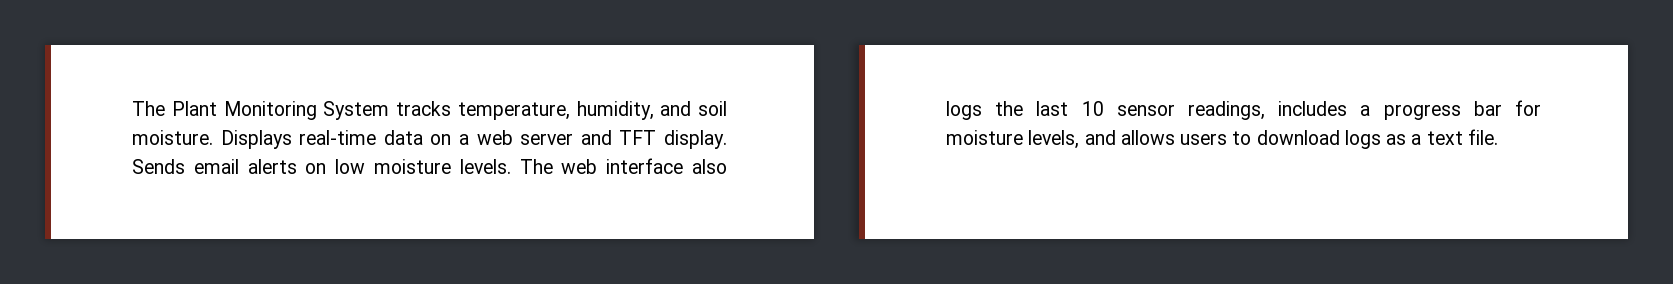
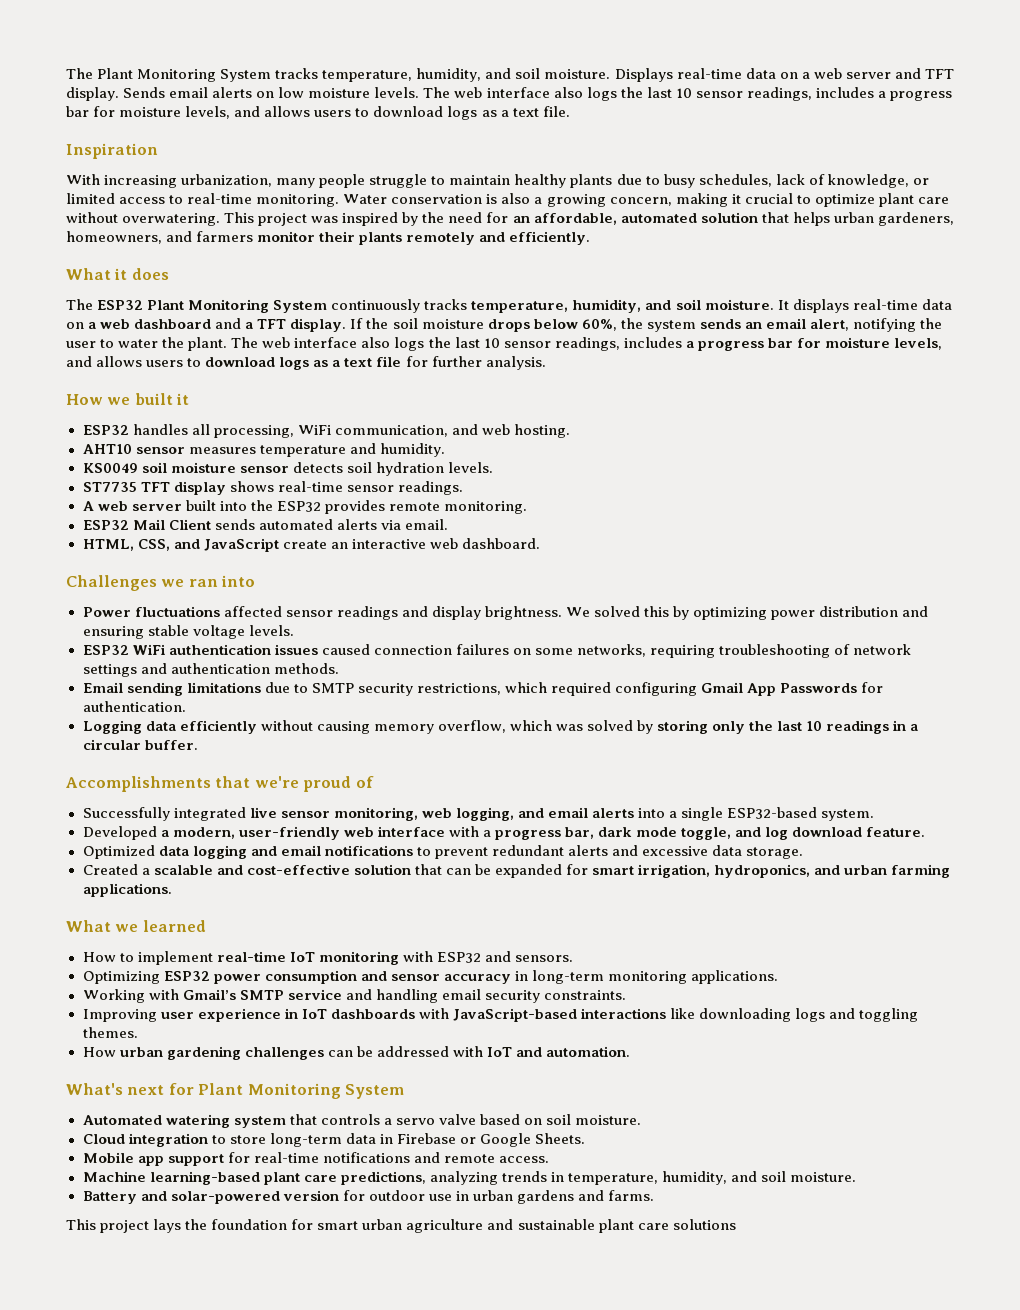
+ Inspiration
+ With increasing urbanization, many people struggle to maintain healthy plants due to busy schedules, lack of knowledge, or limited access to real-time monitoring. Water conservation is also a growing concern, making it crucial to optimize plant care without overwatering. This project was inspired by the need for an affordable, automated solution that helps urban gardeners, homeowners, and farmers monitor their plants remotely and efficiently.
+ What it does
+ The ESP32 Plant Monitoring System continuously tracks temperature, humidity, and soil moisture. It displays real-time data on a web dashboard and a TFT display. If the soil moisture drops below 60%, the system sends an email alert, notifying the user to water the plant. The web interface also logs the last 10 sensor readings, includes a progress bar for moisture levels, and allows users to download logs as a text file for further analysis.
+ How we built it
+ ESP32 handles all processing, WiFi communication, and web hosting.
+ AHT10 sensor measures temperature and humidity.
+ KS0049 soil moisture sensor detects soil hydration levels.
+ ST7735 TFT display shows real-time sensor readings.
+ A web server built into the ESP32 provides remote monitoring.
+ ESP32 Mail Client sends automated alerts via email.
+ HTML, CSS, and JavaScript create an interactive web dashboard.
+ Challenges we ran into
+ Power fluctuations affected sensor readings and display brightness. We solved this by optimizing power distribution and ensuring stable voltage levels.
+ ESP32 WiFi authentication issues caused connection failures on some networks, requiring troubleshooting of network settings and authentication methods.
+ Email sending limitations due to SMTP security restrictions, which required configuring Gmail App Passwords for authentication.
+ Logging data efficiently without causing memory overflow, which was solved by storing only the last 10 readings in a circular buffer.
+ Accomplishments that we're proud of
+ Successfully integrated live sensor monitoring, web logging, and email alerts into a single ESP32-based system.
+ Developed a modern, user-friendly web interface with a progress bar, dark mode toggle, and log download feature.
+ Optimized data logging and email notifications to prevent redundant alerts and excessive data storage.
+ Created a scalable and cost-effective solution that can be expanded for smart irrigation, hydroponics, and urban farming applications.
+ What we learned
+ How to implement real-time IoT monitoring with ESP32 and sensors.
+ Optimizing ESP32 power consumption and sensor accuracy in long-term monitoring applications.
+ Working with Gmail’s SMTP service and handling email security constraints.
+ Improving user experience in IoT dashboards with JavaScript-based interactions like downloading logs and toggling themes.
+ How urban gardening challenges can be addressed with IoT and automation.
+ What's next for Plant Monitoring System
+ Automated watering system that controls a servo valve based on soil moisture.
+ Cloud integration to store long-term data in Firebase or Google Sheets.
+ Mobile app support for real-time notifications and remote access.
+ Machine learning-based plant care predictions, analyzing trends in temperature, humidity, and soil moisture.
+ Battery and solar-powered version for outdoor use in urban gardens and farms.
+ This project lays the foundation for smart urban agriculture and sustainable plant care solutions

